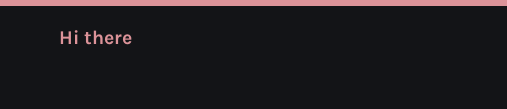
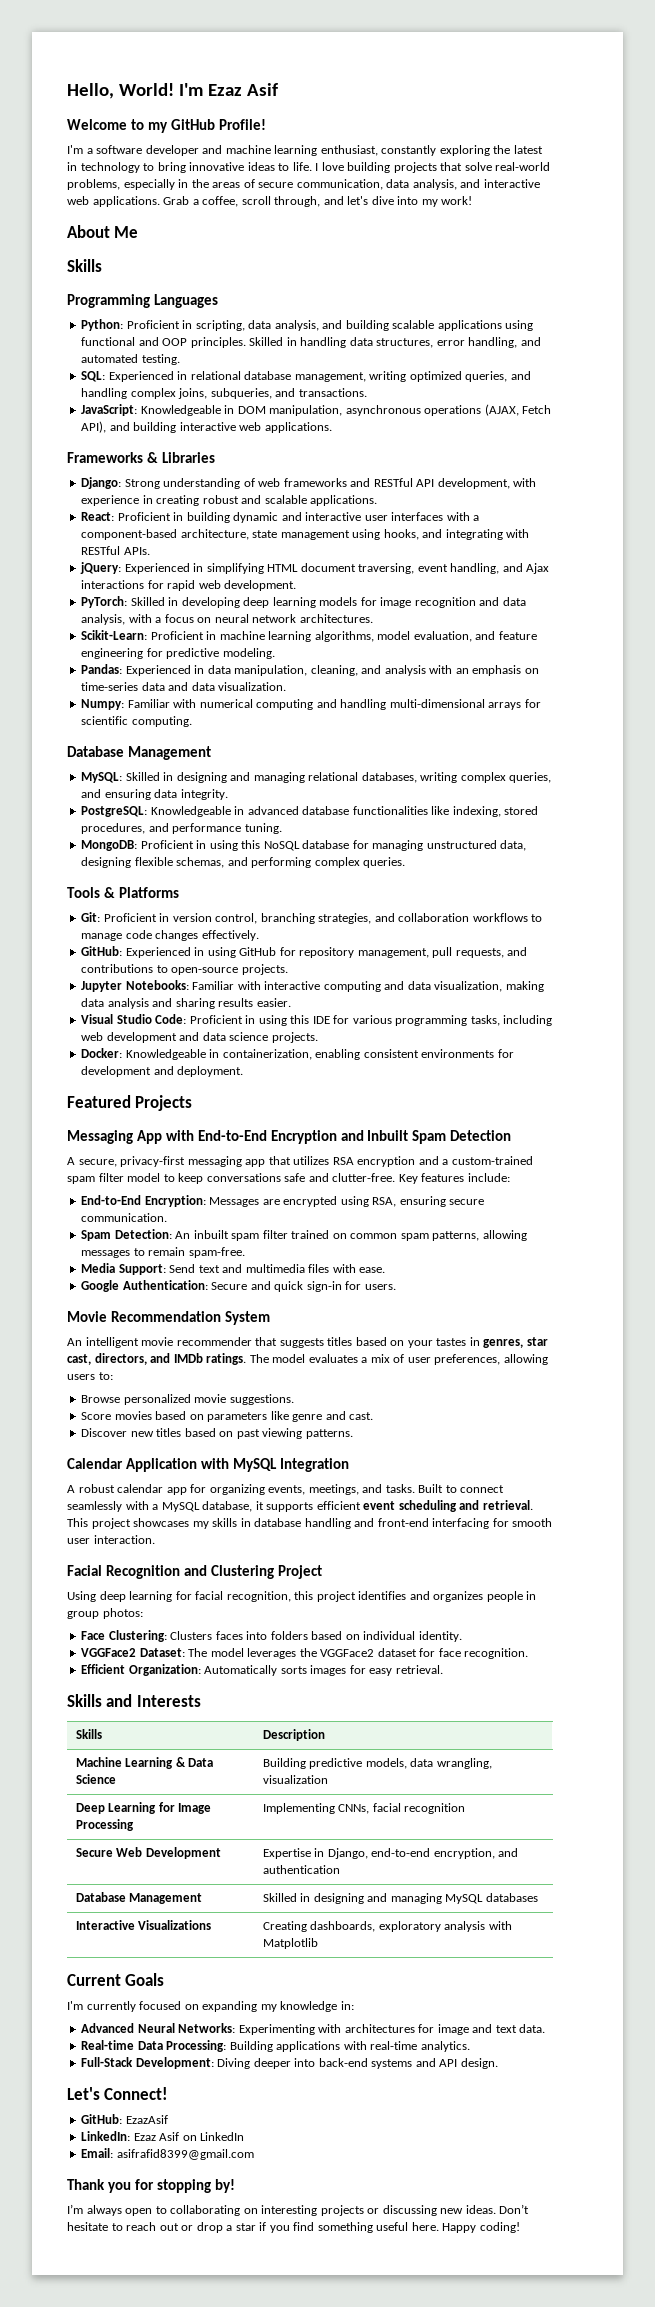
- Hi there
+ Hello, World! I'm Ezaz Asif
+ Welcome to my GitHub Profile!
+ I'm a software developer and machine learning enthusiast, constantly exploring the latest in technology to bring innovative ideas to life. I love building projects that solve real-world problems, especially in the areas of secure communication, data analysis, and interactive web applications. Grab a coffee, scroll through, and let's dive into my work!
+ About Me
+ Skills
+ Programming Languages
+ Python: Proficient in scripting, data analysis, and building scalable applications using functional and OOP principles. Skilled in handling data structures, error handling, and automated testing.
+ SQL: Experienced in relational database management, writing optimized queries, and handling complex joins, subqueries, and transactions.
+ JavaScript: Knowledgeable in DOM manipulation, asynchronous operations (AJAX, Fetch API), and building interactive web applications.
+ Frameworks & Libraries
+ Django: Strong understanding of web frameworks and RESTful API development, with experience in creating robust and scalable applications.
+ React: Proficient in building dynamic and interactive user interfaces with a component-based architecture, state management using hooks, and integrating with RESTful APIs.
+ jQuery: Experienced in simplifying HTML document traversing, event handling, and Ajax interactions for rapid web development.
+ PyTorch: Skilled in developing deep learning models for image recognition and data analysis, with a focus on neural network architectures.
+ Scikit-Learn: Proficient in machine learning algorithms, model evaluation, and feature engineering for predictive modeling.
+ Pandas: Experienced in data manipulation, cleaning, and analysis with an emphasis on time-series data and data visualization.
+ Numpy: Familiar with numerical computing and handling multi-dimensional arrays for scientific computing.
+ Database Management
+ MySQL: Skilled in designing and managing relational databases, writing complex queries, and ensuring data integrity.
+ PostgreSQL: Knowledgeable in advanced database functionalities like indexing, stored procedures, and performance tuning.
+ MongoDB: Proficient in using this NoSQL database for managing unstructured data, designing flexible schemas, and performing complex queries.
+ Tools & Platforms
+ Git: Proficient in version control, branching strategies, and collaboration workflows to manage code changes effectively.
+ GitHub: Experienced in using GitHub for repository management, pull requests, and contributions to open-source projects.
+ Jupyter Notebooks: Familiar with interactive computing and data visualization, making data analysis and sharing results easier.
+ Visual Studio Code: Proficient in using this IDE for various programming tasks, including web development and data science projects.
+ Docker: Knowledgeable in containerization, enabling consistent environments for development and deployment.
+ Featured Projects
+ Messaging App with End-to-End Encryption and Inbuilt Spam Detection
+ A secure, privacy-first messaging app that utilizes RSA encryption and a custom-trained spam filter model to keep conversations safe and clutter-free. Key features include:
+ End-to-End Encryption: Messages are encrypted using RSA, ensuring secure communication.
+ Spam Detection: An inbuilt spam filter trained on common spam patterns, allowing messages to remain spam-free.
+ Media Support: Send text and multimedia files with ease.
+ Google Authentication: Secure and quick sign-in for users.
+ Movie Recommendation System
+ An intelligent movie recommender that suggests titles based on your tastes in genres, star cast, directors, and IMDb ratings. The model evaluates a mix of user preferences, allowing users to:
+ Browse personalized movie suggestions.
+ Score movies based on parameters like genre and cast.
+ Discover new titles based on past viewing patterns.
+ Calendar Application with MySQL Integration
+ A robust calendar app for organizing events, meetings, and tasks. Built to connect seamlessly with a MySQL database, it supports efficient event scheduling and retrieval. This project showcases my skills in database handling and front-end interfacing for smooth user interaction.
+ Facial Recognition and Clustering Project
+ Using deep learning for facial recognition, this project identifies and organizes people in group photos:
+ Face Clustering: Clusters faces into folders based on individual identity.
+ VGGFace2 Dataset: The model leverages the VGGFace2 dataset for face recognition.
+ Efficient Organization: Automatically sorts images for easy retrieval.
+ Skills and Interests
+ Skills | Description
+ Machine Learning & Data Science | Building predictive models, data wrangling, visualization
+ Deep Learning for Image Processing | Implementing CNNs, facial recognition
+ Secure Web Development | Expertise in Django, end-to-end encryption, and authentication
+ Database Management | Skilled in designing and managing MySQL databases
+ Interactive Visualizations | Creating dashboards, exploratory analysis with Matplotlib
+ Current Goals
+ I'm currently focused on expanding my knowledge in:
+ Advanced Neural Networks: Experimenting with architectures for image and text data.
+ Real-time Data Processing: Building applications with real-time analytics.
+ Full-Stack Development: Diving deeper into back-end systems and API design.
+ Let's Connect!
+ GitHub: EzazAsif
+ LinkedIn: Ezaz Asif on LinkedIn
+ Email: asifrafid8399@gmail.com
+ Thank you for stopping by!
+ I’m always open to collaborating on interesting projects or discussing new ideas. Don’t hesitate to reach out or drop a star if you find something useful here. Happy coding!

